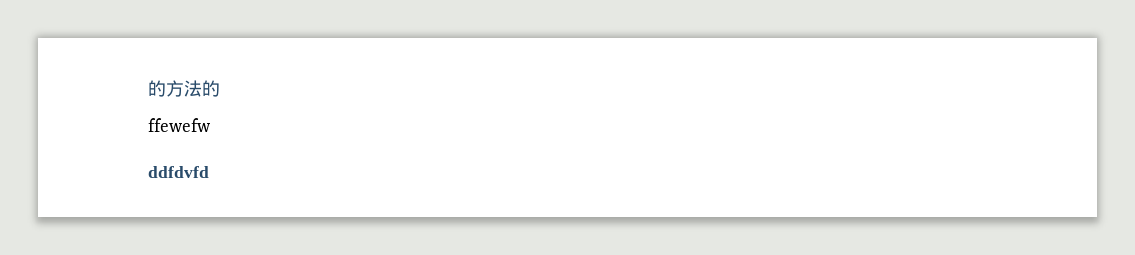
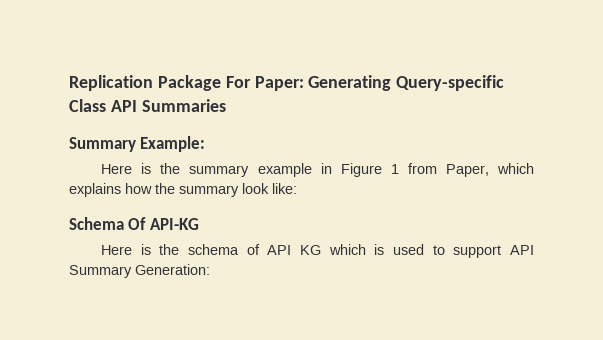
- 的方法的
- ffewefw
- ddfdvfd
+ Replication Package For Paper: Generating Query-specific Class API Summaries
+ Summary Example:
+ Here is the summary example in Figure 1 from Paper, which explains how the summary look like:
+ Schema Of API-KG
+ Here is the schema of API KG which is used to support API Summary Generation:

